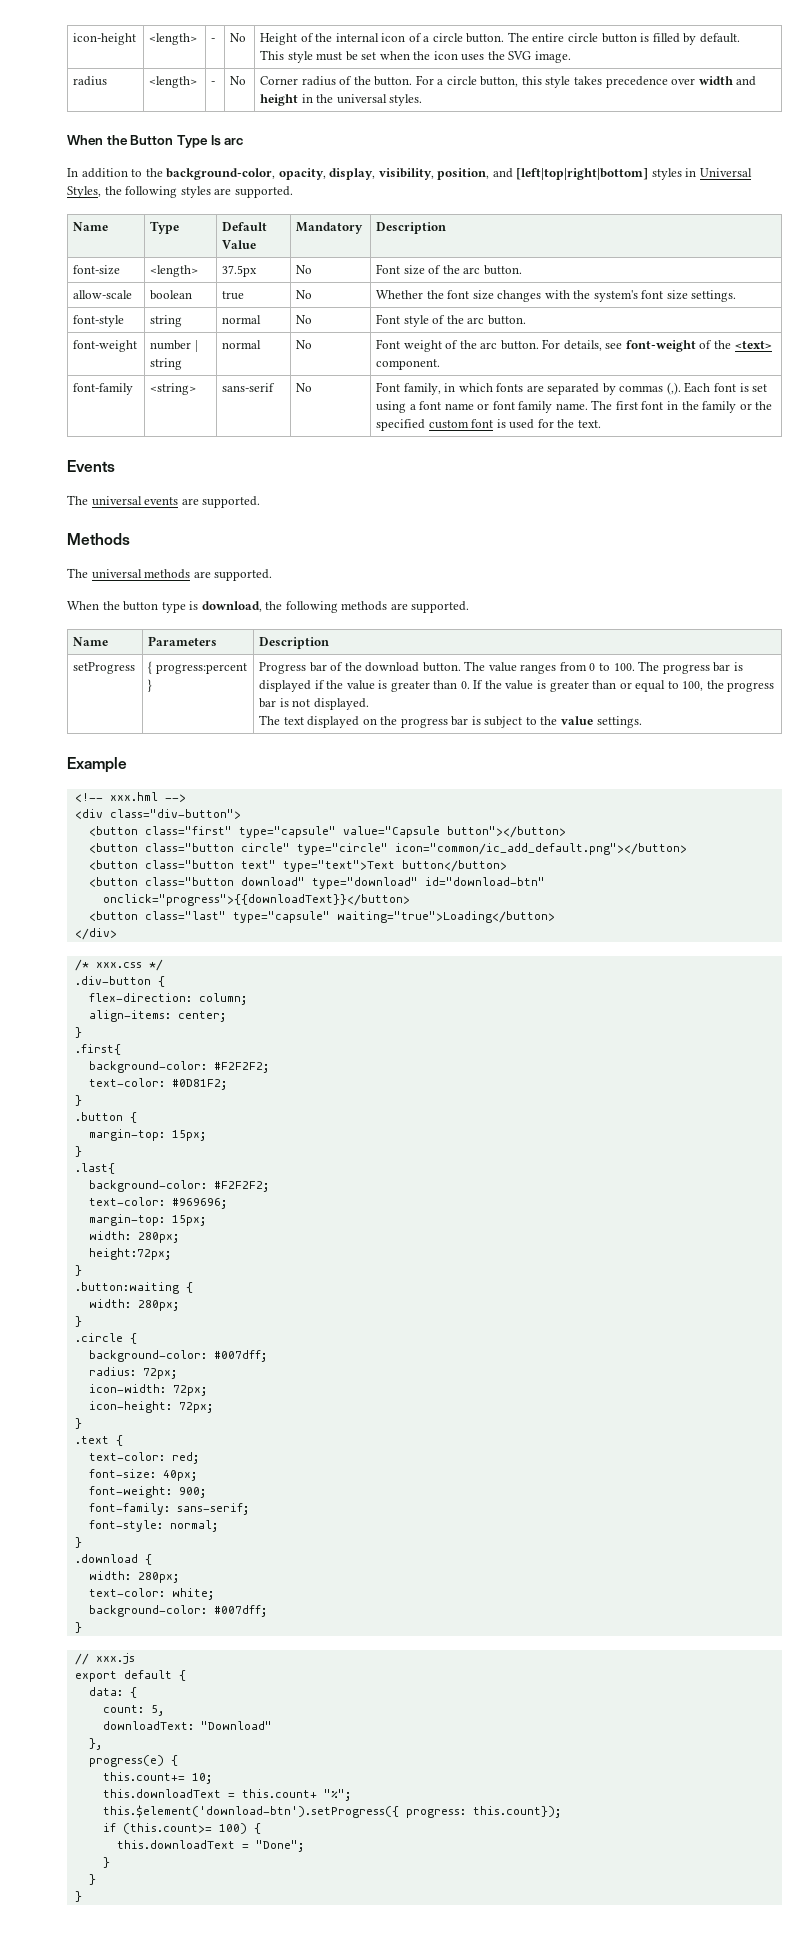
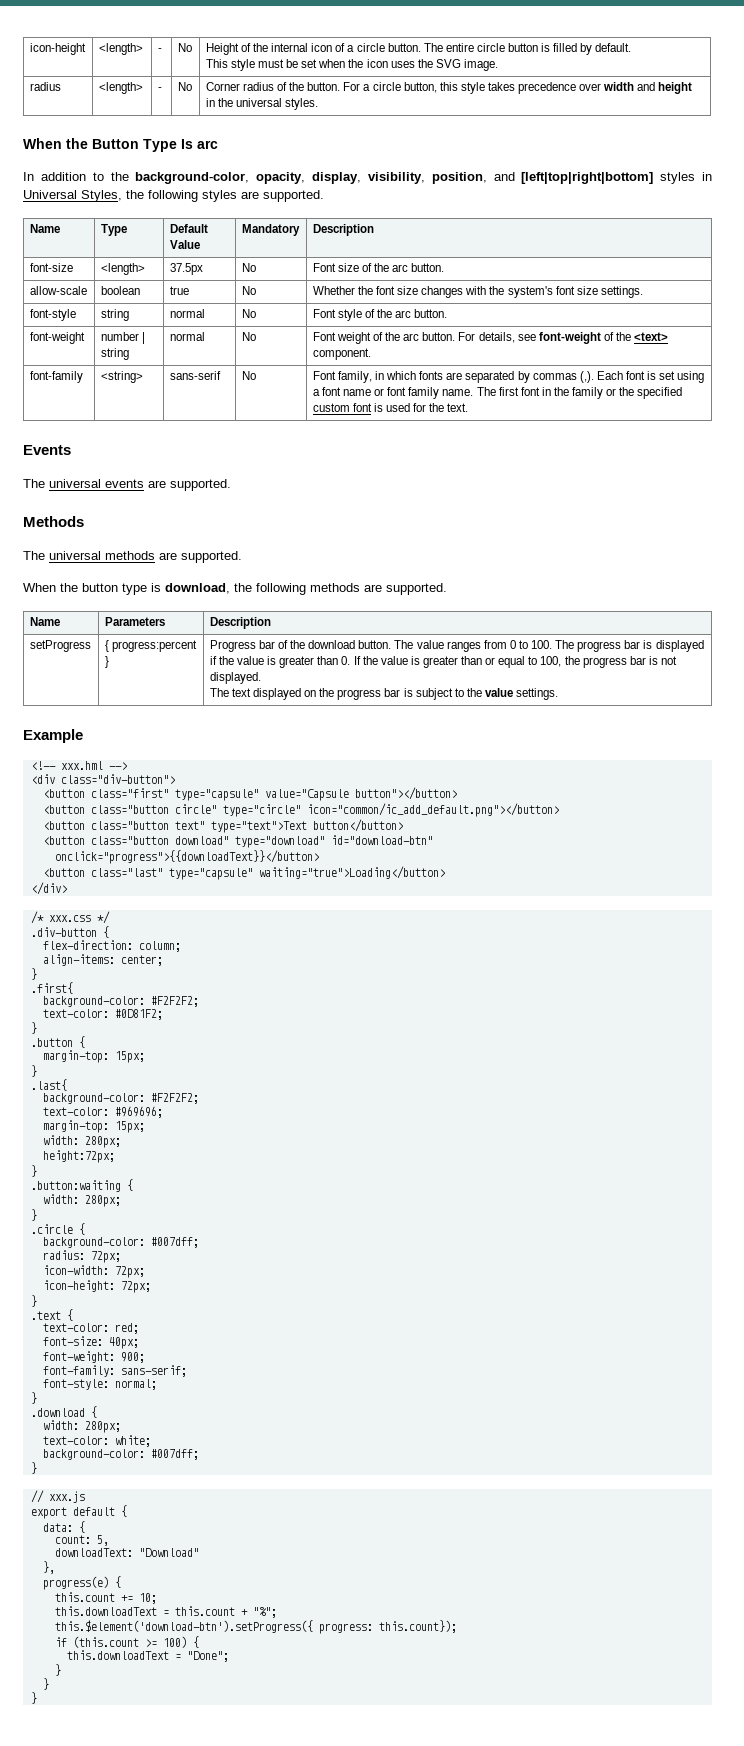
- this.count+= 10;
+ this.count += 10;
- this.downloadText = this.count+ "%";
+ this.downloadText = this.count + "%";
- if (this.count>= 100) {
+ if (this.count >= 100) {

